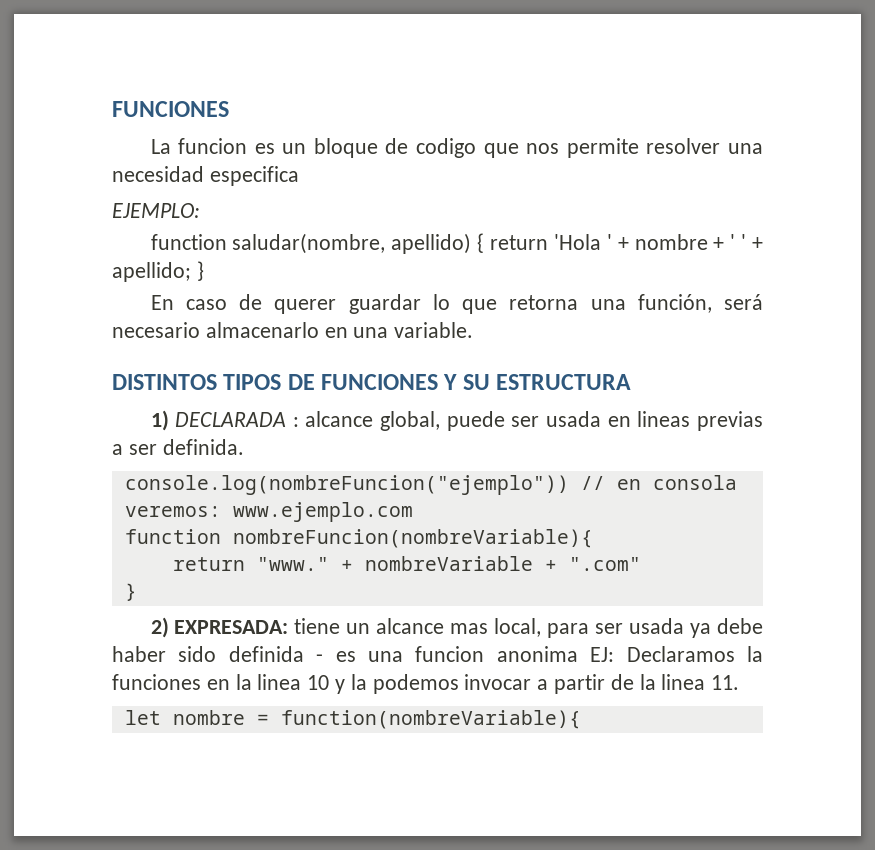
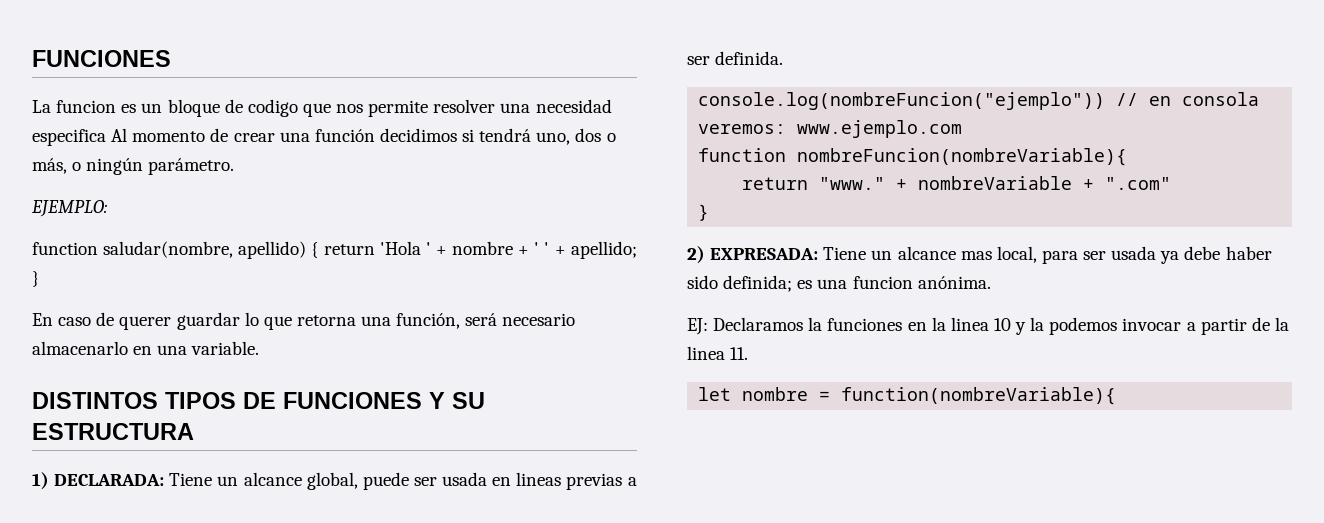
- La funcion es un bloque de codigo que nos permite resolver una necesidad especifica
+ La funcion es un bloque de codigo que nos permite resolver una necesidad especifica Al momento de crear una función decidimos si tendrá uno, dos o más, o ningún parámetro.
- 1) DECLARADA : alcance global, puede ser usada en lineas previas a ser definida.
+ 1) DECLARADA: Tiene un alcance global, puede ser usada en lineas previas a ser definida.
- 2) EXPRESADA: tiene un alcance mas local, para ser usada ya debe haber sido definida - es una funcion anonima EJ: Declaramos la funciones en la linea 10 y la podemos invocar a partir de la linea 11.
+ 2) EXPRESADA: Tiene un alcance mas local, para ser usada ya debe haber sido definida; es una funcion anónima.
+ EJ: Declaramos la funciones en la linea 10 y la podemos invocar a partir de la linea 11.

